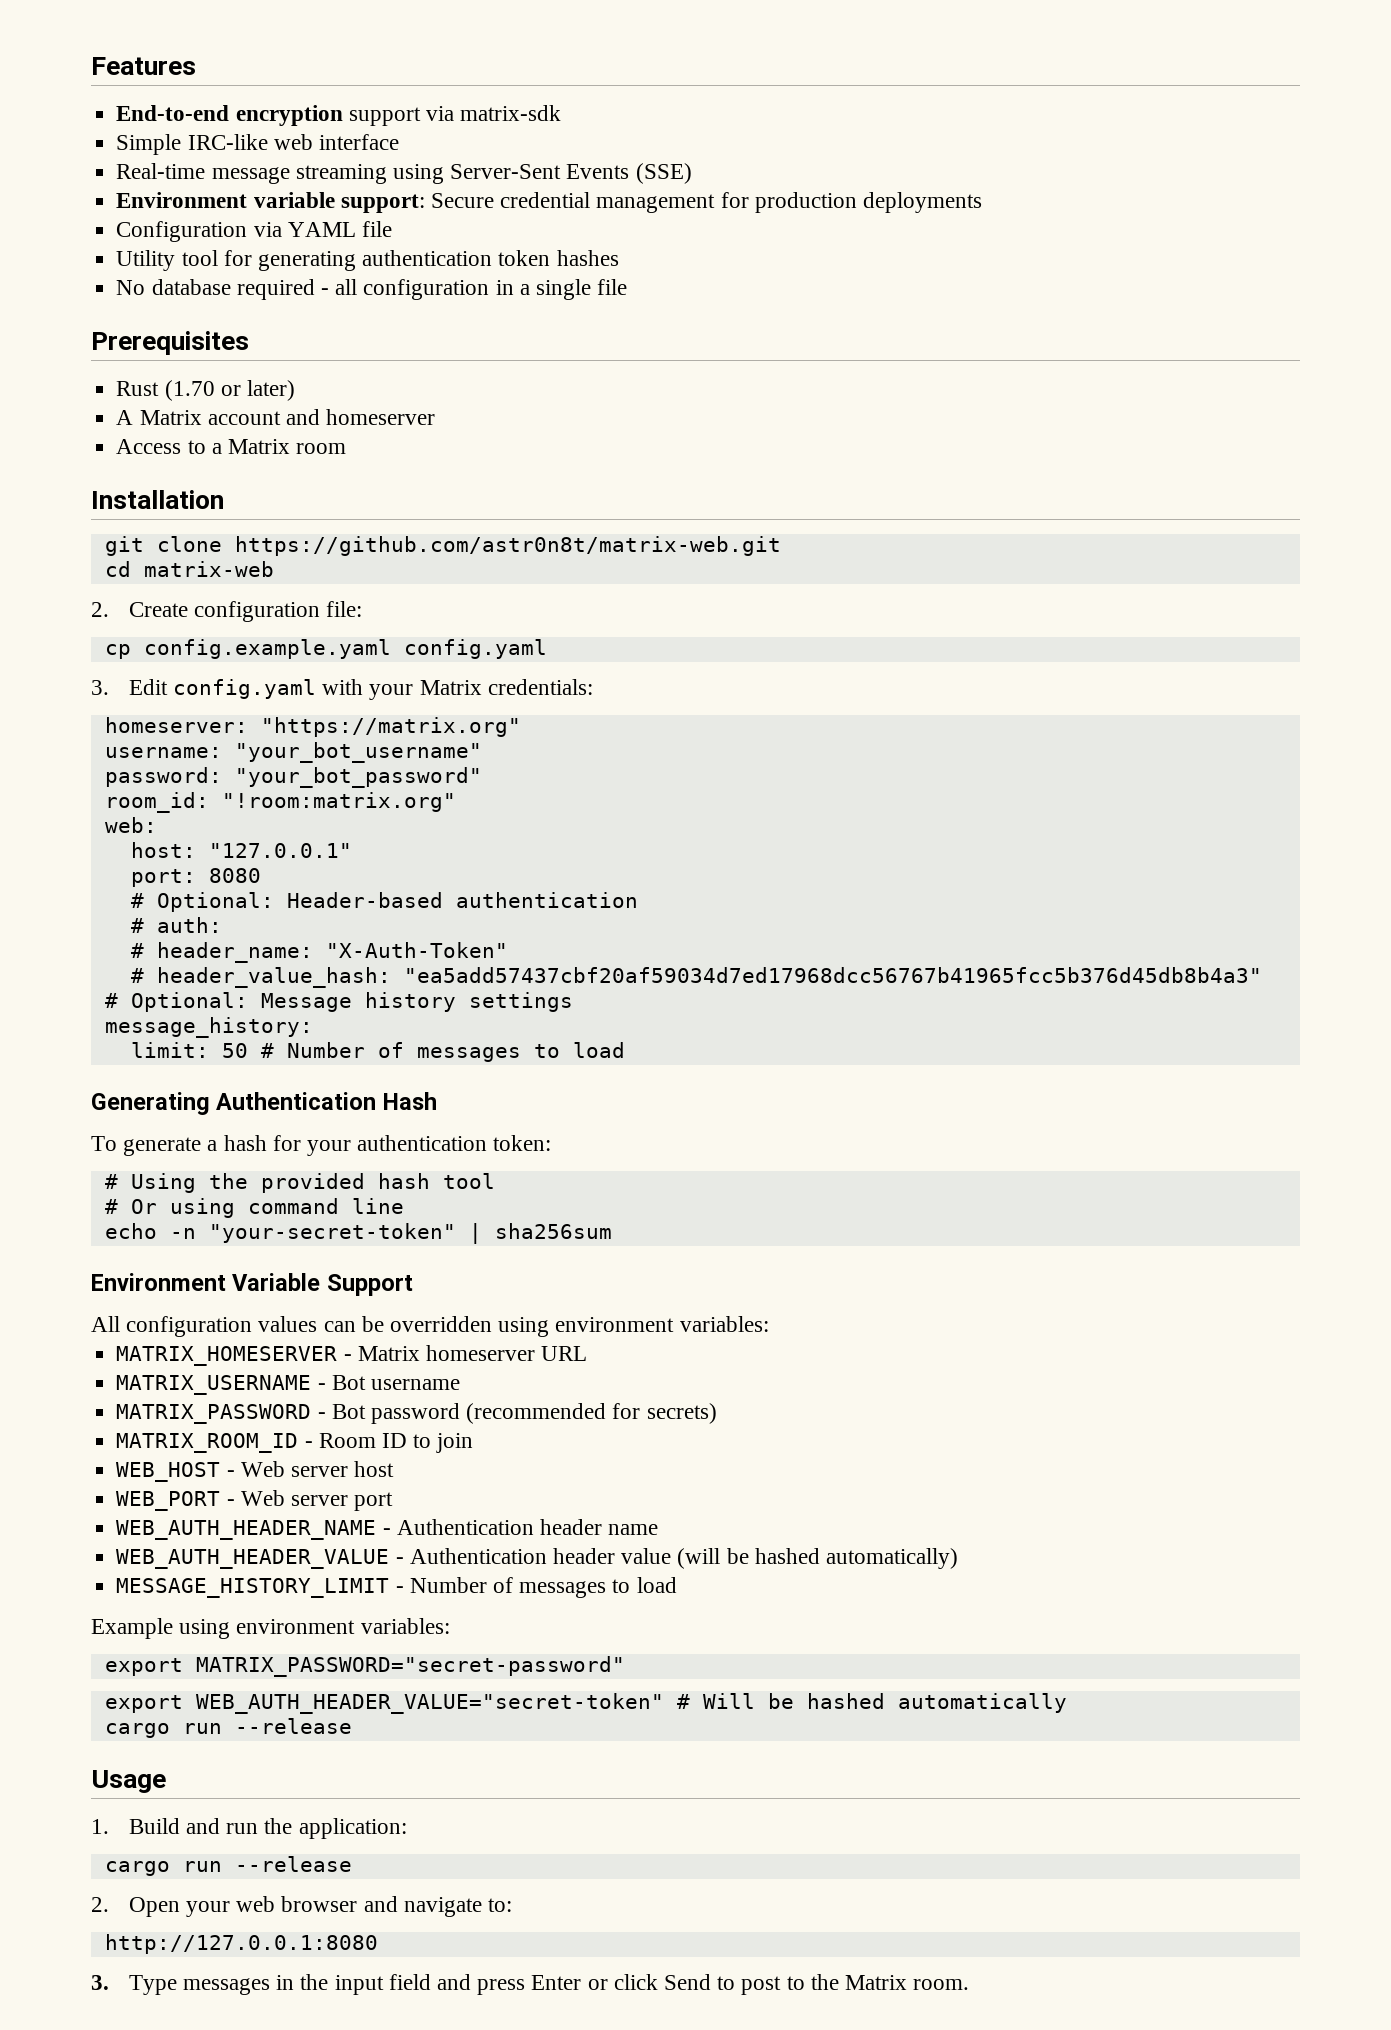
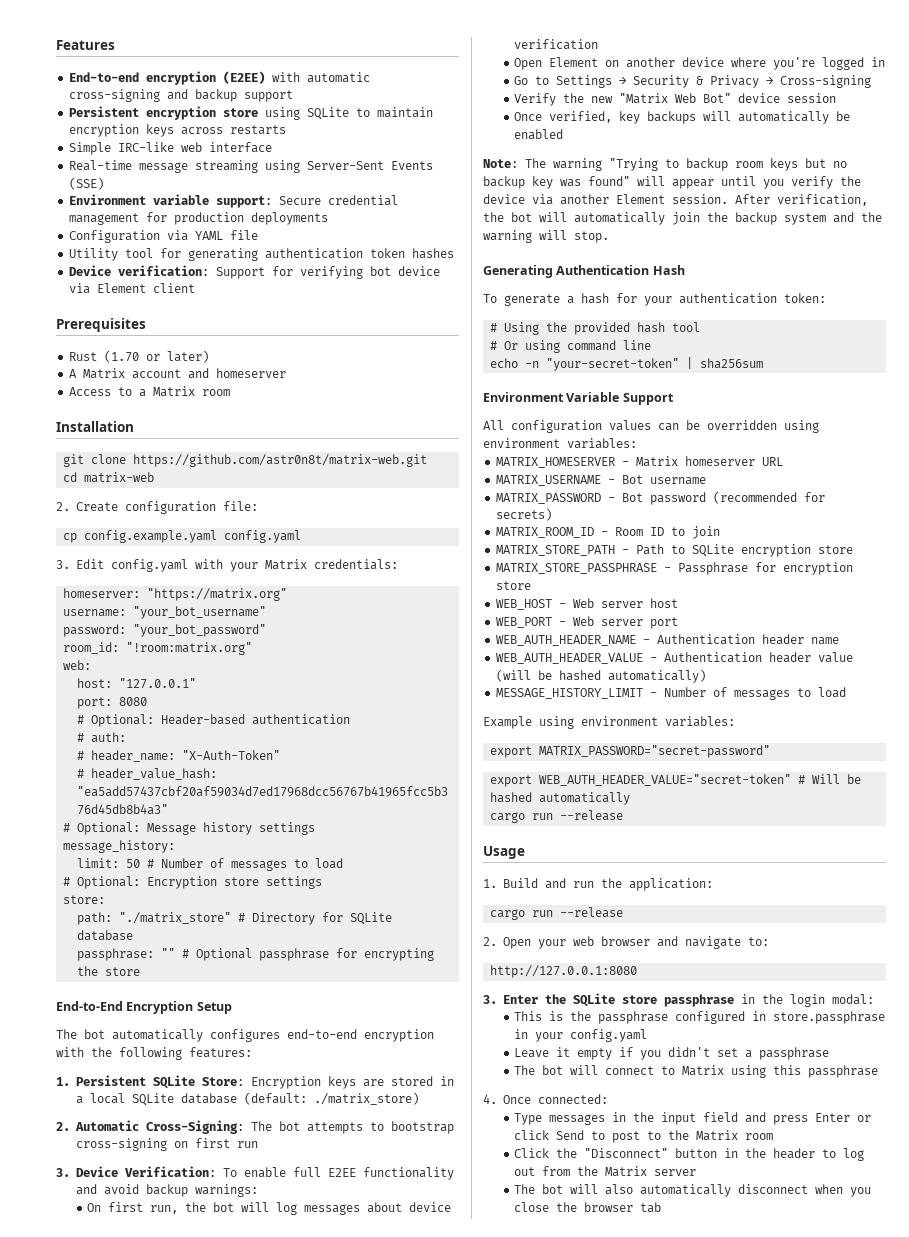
- End-to-end encryption support via matrix-sdk
+ End-to-end encryption (E2EE) with automatic cross-signing and backup support
+ Persistent encryption store using SQLite to maintain encryption keys across restarts
- No database required - all configuration in a single file
+ Device verification: Support for verifying bot device via Element client
+ # Optional: Encryption store settings
+ store:
+ path: "./matrix_store" # Directory for SQLite database
+ passphrase: "" # Optional passphrase for encrypting the store
+ End-to-End Encryption Setup
+ The bot automatically configures end-to-end encryption with the following features:
+ 1. Persistent SQLite Store: Encryption keys are stored in a local SQLite database (default: ./matrix_store)
+ 2. Automatic Cross-Signing: The bot attempts to bootstrap cross-signing on first run
+ 3. Device Verification: To enable full E2EE functionality and avoid backup warnings:
+ On first run, the bot will log messages about device verification
+ Open Element on another device where you're logged in
+ Go to Settings → Security & Privacy → Cross-signing
+ Verify the new "Matrix Web Bot" device session
+ Once verified, key backups will automatically be enabled
+ Note: The warning "Trying to backup room keys but no backup key was found" will appear until you verify the device via another Element session. After verification, the bot will automatically join the backup system and the warning will stop.
+ MATRIX_STORE_PATH - Path to SQLite encryption store
+ MATRIX_STORE_PASSPHRASE - Passphrase for encryption store
- 3. Type messages in the input field and press Enter or click Send to post to the Matrix room.
+ 3. Enter the SQLite store passphrase in the login modal:
+ This is the passphrase configured in store.passphrase in your config.yaml
+ Leave it empty if you didn't set a passphrase
+ The bot will connect to Matrix using this passphrase
+ 4. Once connected:
+ Type messages in the input field and press Enter or click Send to post to the Matrix room
+ Click the "Disconnect" button in the header to log out from the Matrix server
+ The bot will also automatically disconnect when you close the browser tab

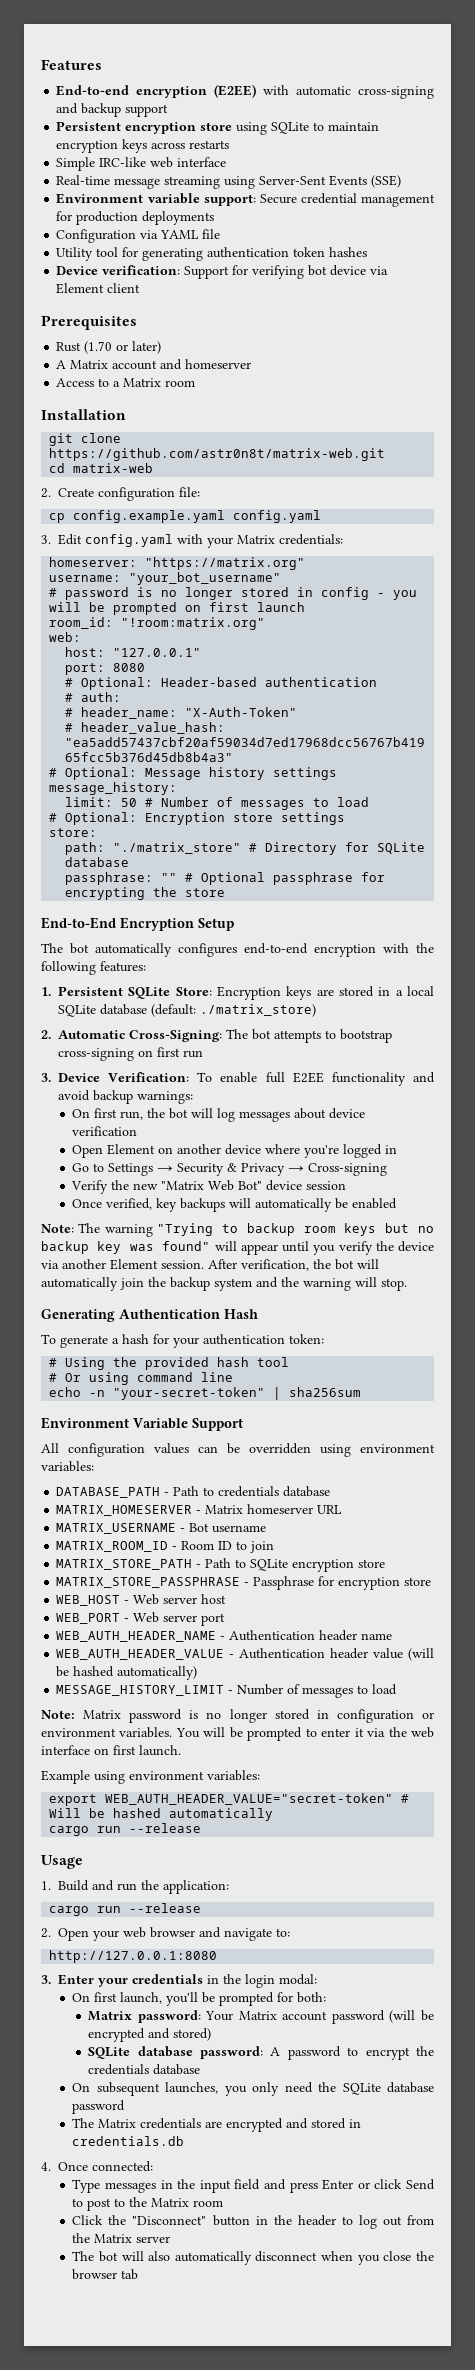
- password: "your_bot_password"
+ # password is no longer stored in config - you will be prompted on first launch
+ DATABASE_PATH - Path to credentials database
- MATRIX_PASSWORD - Bot password (recommended for secrets)
+ Note: Matrix password is no longer stored in configuration or environment variables. You will be prompted to enter it via the web interface on first launch.
- export MATRIX_PASSWORD="secret-password"
- 3. Enter the SQLite store passphrase in the login modal:
+ 3. Enter your credentials in the login modal:
- This is the passphrase configured in store.passphrase in your config.yaml
- Leave it empty if you didn't set a passphrase
- The bot will connect to Matrix using this passphrase
+ On first launch, you'll be prompted for both:
+ Matrix password: Your Matrix account password (will be encrypted and stored)
+ SQLite database password: A password to encrypt the credentials database
+ On subsequent launches, you only need the SQLite database password
+ The Matrix credentials are encrypted and stored in credentials.db

